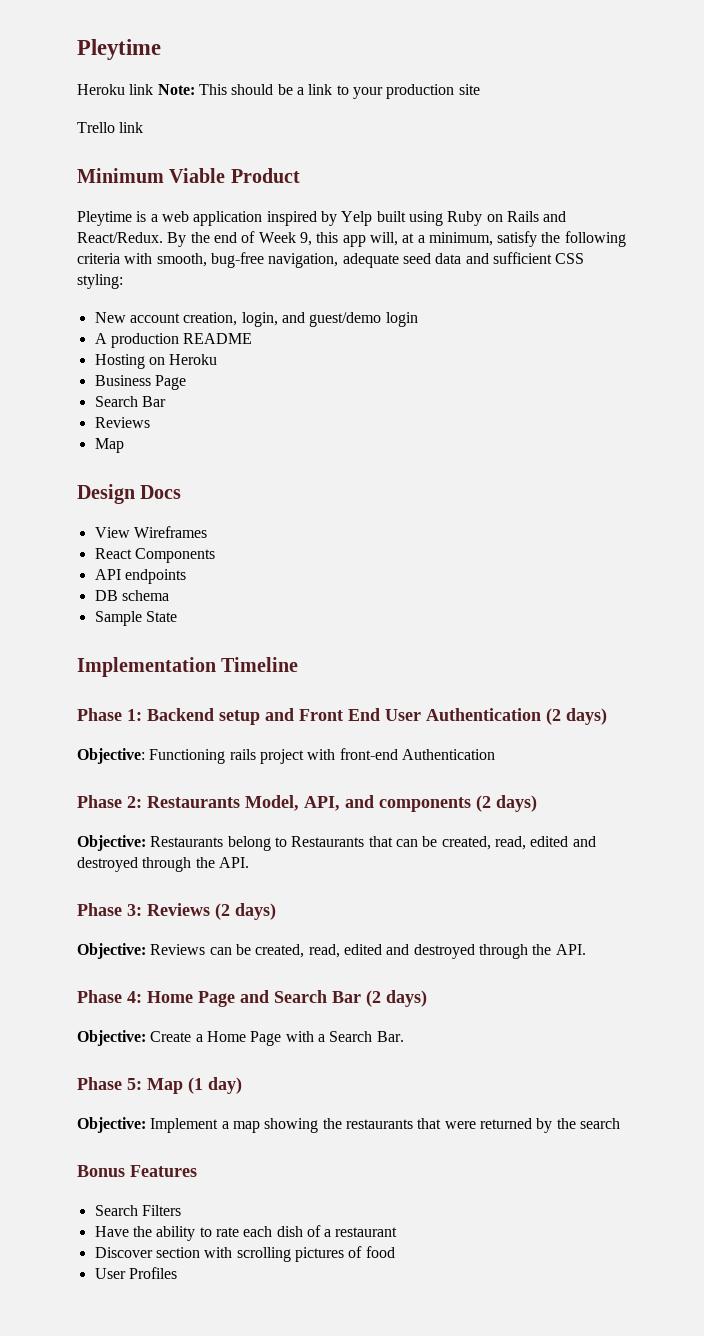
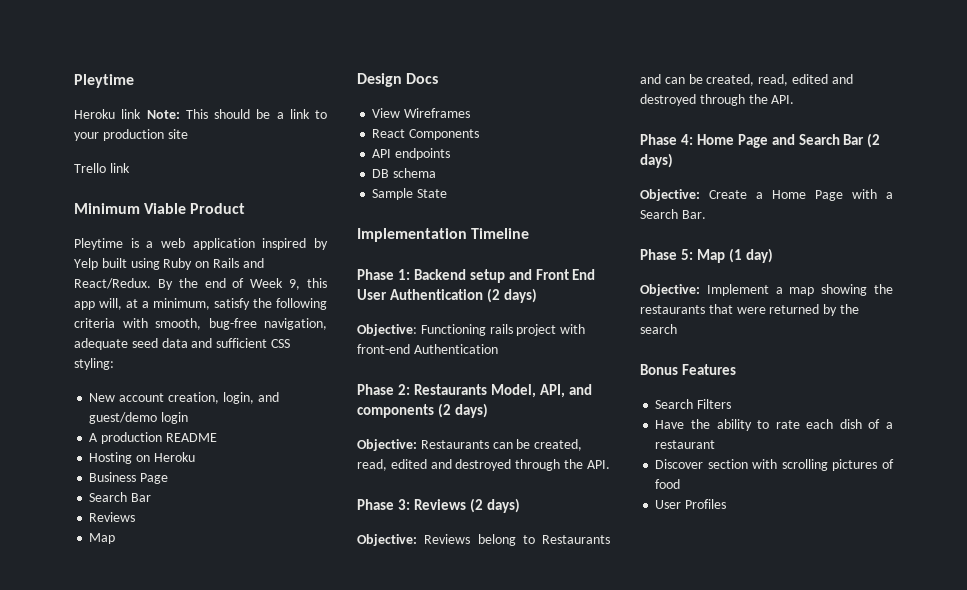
- Objective: Restaurants belong to Restaurants that can be created, read, edited and destroyed through the API.
+ Objective: Restaurants can be created, read, edited and destroyed through the API.
- Objective: Reviews can be created, read, edited and destroyed through the API.
+ Objective: Reviews belong to Restaurants and can be created, read, edited and destroyed through the API.

